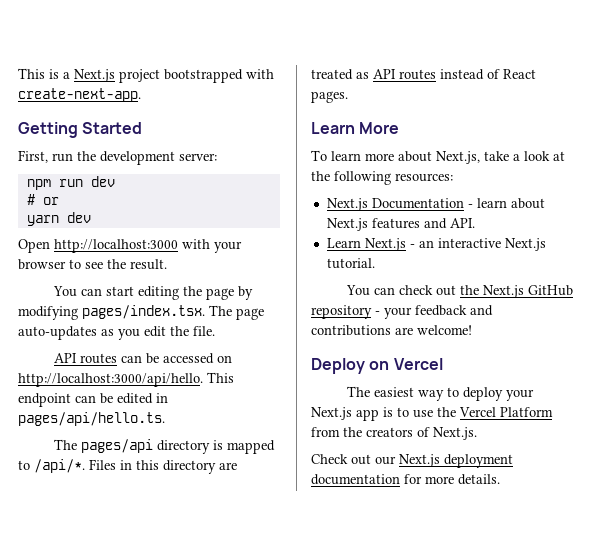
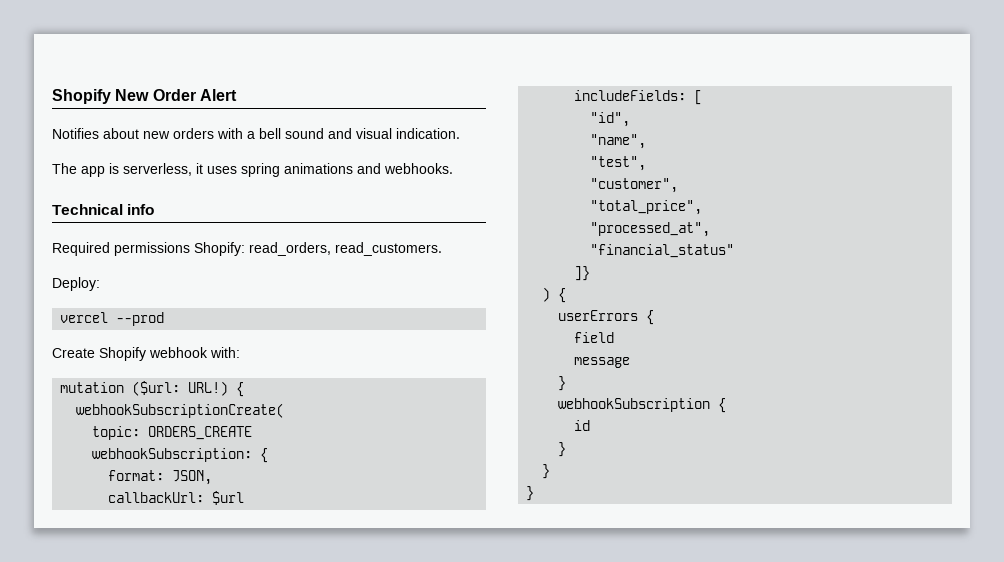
- This is a Next.js project bootstrapped with create-next-app.
- Getting Started
- First, run the development server:
- npm run dev
- # or
- yarn dev
- Open http://localhost:3000 with your browser to see the result.
- You can start editing the page by modifying pages/index.tsx. The page auto-updates as you edit the file.
- API routes can be accessed on http://localhost:3000/api/hello. This endpoint can be edited in pages/api/hello.ts.
- The pages/api directory is mapped to /api/*. Files in this directory are treated as API routes instead of React pages.
- Learn More
- To learn more about Next.js, take a look at the following resources:
- Next.js Documentation - learn about Next.js features and API.
- Learn Next.js - an interactive Next.js tutorial.
- You can check out the Next.js GitHub repository - your feedback and contributions are welcome!
- Deploy on Vercel
- The easiest way to deploy your Next.js app is to use the Vercel Platform from the creators of Next.js.
- Check out our Next.js deployment documentation for more details.
+ Shopify New Order Alert
+ Notifies about new orders with a bell sound and visual indication.
+ The app is serverless, it uses spring animations and webhooks.
+ Technical info
+ Required permissions Shopify: read_orders, read_customers.
+ Deploy:
+ vercel --prod
+ Create Shopify webhook with:
+ mutation ($url: URL!) {
+ webhookSubscriptionCreate(
+ topic: ORDERS_CREATE
+ webhookSubscription: {
+ format: JSON,
+ callbackUrl: $url
+ includeFields: [
+ "id",
+ "name",
+ "test",
+ "customer",
+ "total_price",
+ "processed_at",
+ "financial_status"
+ ]}
+ ) {
+ userErrors {
+ field
+ message
+ }
+ webhookSubscription {
+ id
+ }
+ }
+ }

